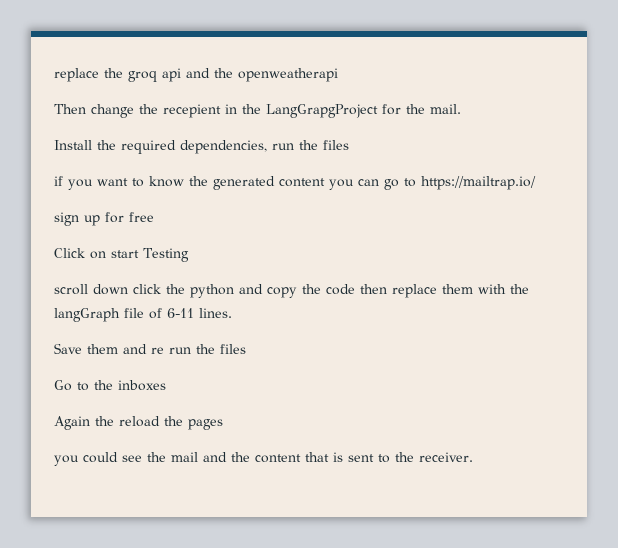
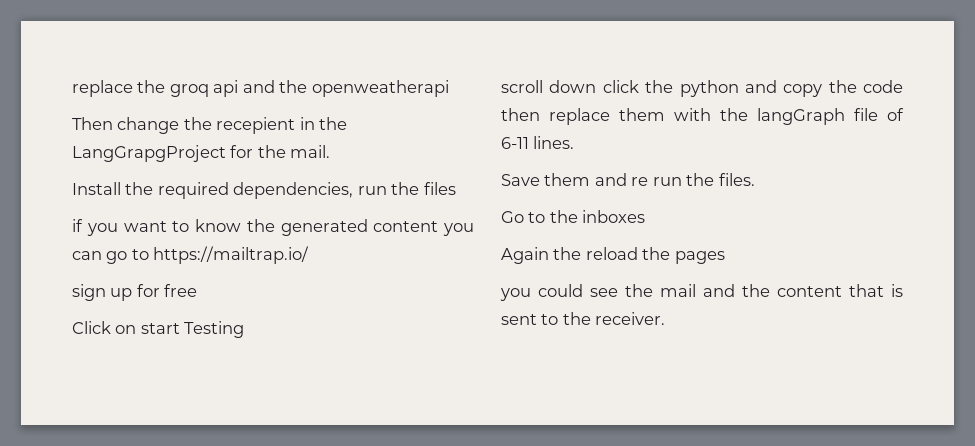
- Save them and re run the files
+ Save them and re run the files.

